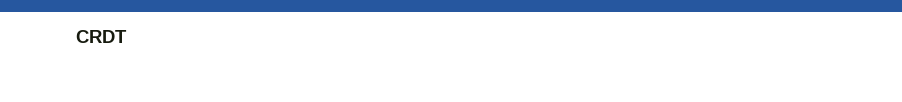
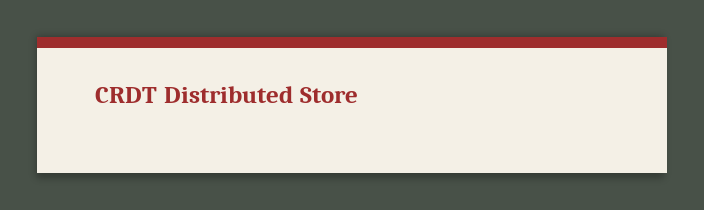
- CRDT
+ CRDT Distributed Store

